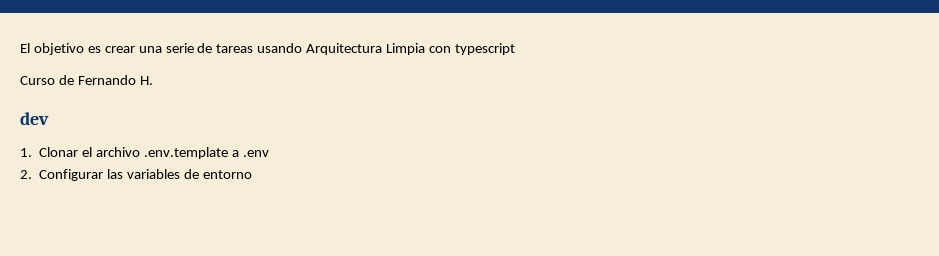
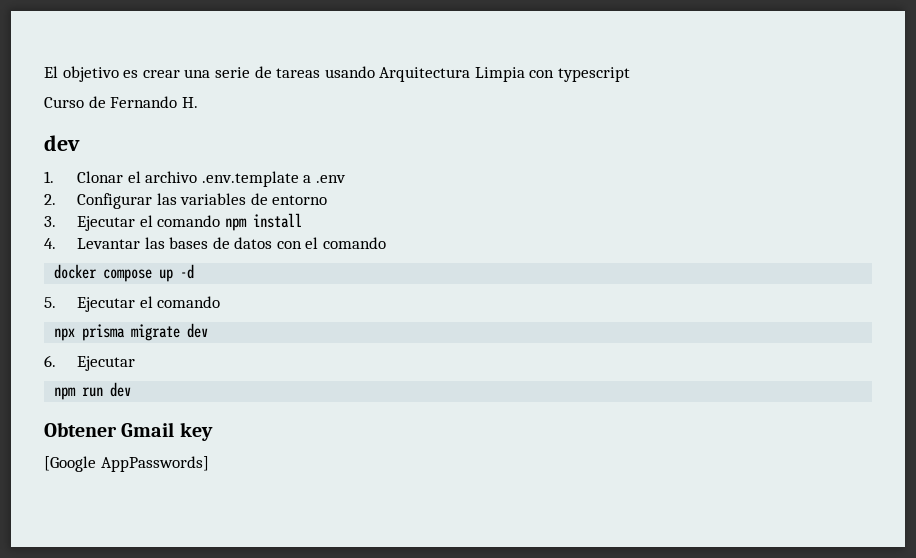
+ 3. Ejecutar el comando npm install
+ 4. Levantar las bases de datos con el comando
+ docker compose up -d
+ 5. Ejecutar el comando
+ npx prisma migrate dev
+ 6. Ejecutar
+ npm run dev
+ Obtener Gmail key
+ [Google AppPasswords]

